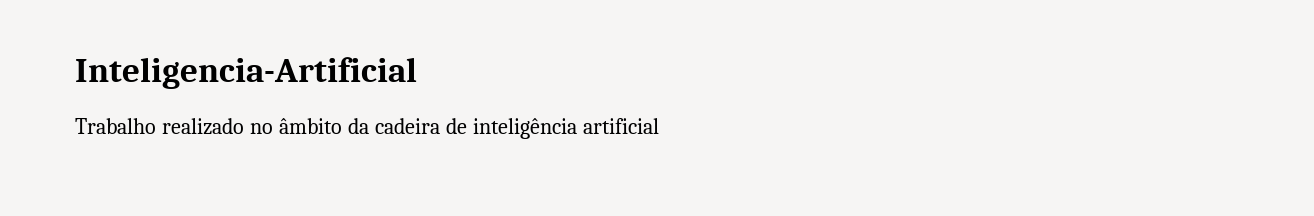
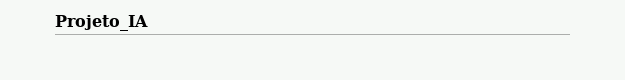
- Inteligencia-Artificial
- Trabalho realizado no âmbito da cadeira de inteligência artificial
+ Projeto_IA

